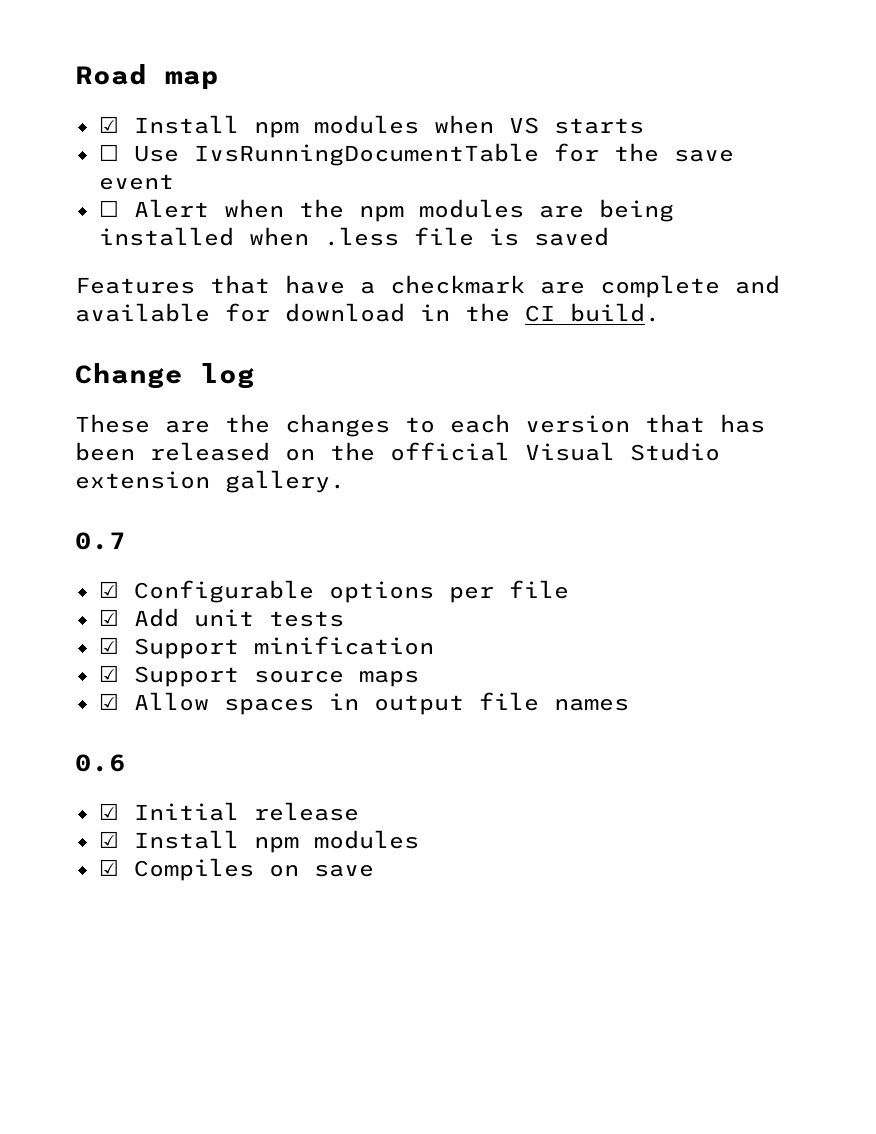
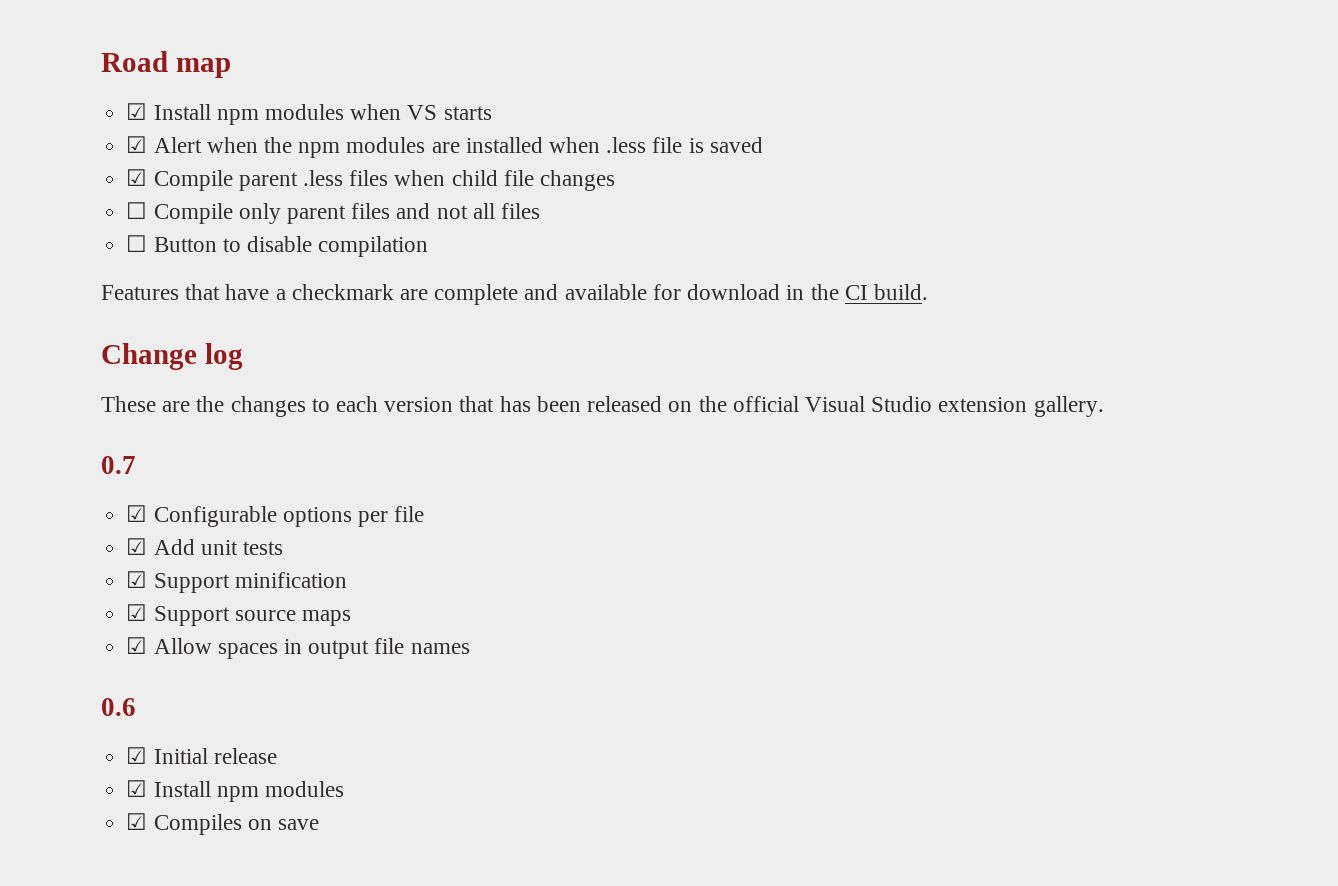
- ☐ Use IvsRunningDocumentTable for the save event
- ☐ Alert when the npm modules are being installed when .less file is saved
+ ☑ Alert when the npm modules are installed when .less file is saved
+ ☑ Compile parent .less files when child file changes
+ ☐ Compile only parent files and not all files
+ ☐ Button to disable compilation

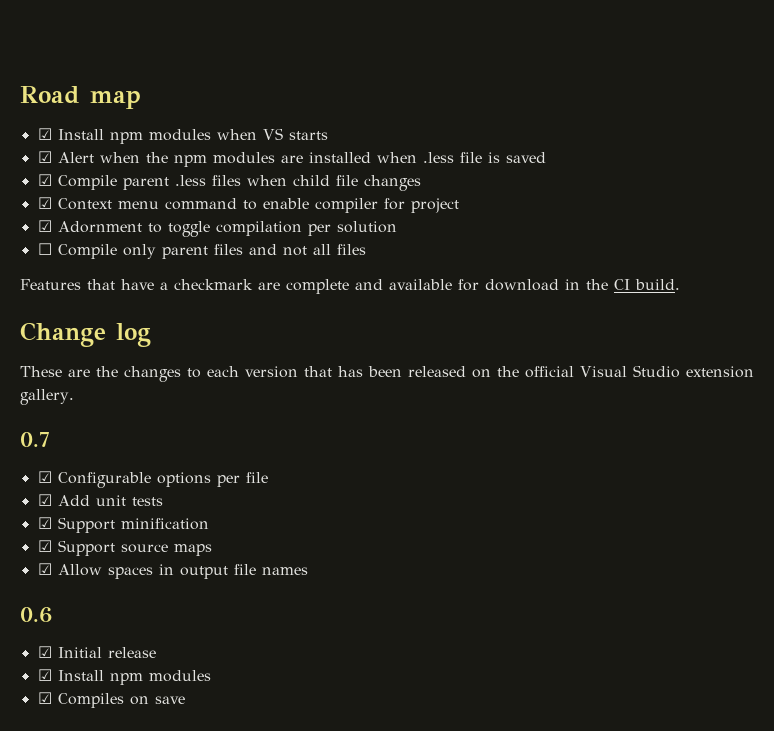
+ ☑ Context menu command to enable compiler for project
+ ☑ Adornment to toggle compilation per solution
- ☐ Button to disable compilation

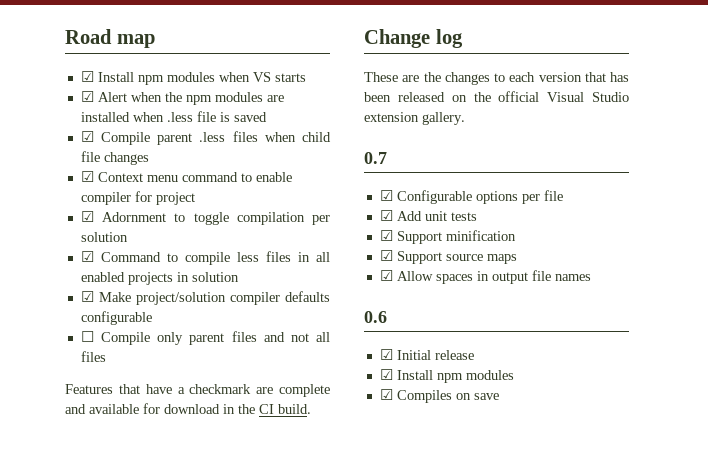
+ ☑ Command to compile less files in all enabled projects in solution
+ ☑ Make project/solution compiler defaults configurable

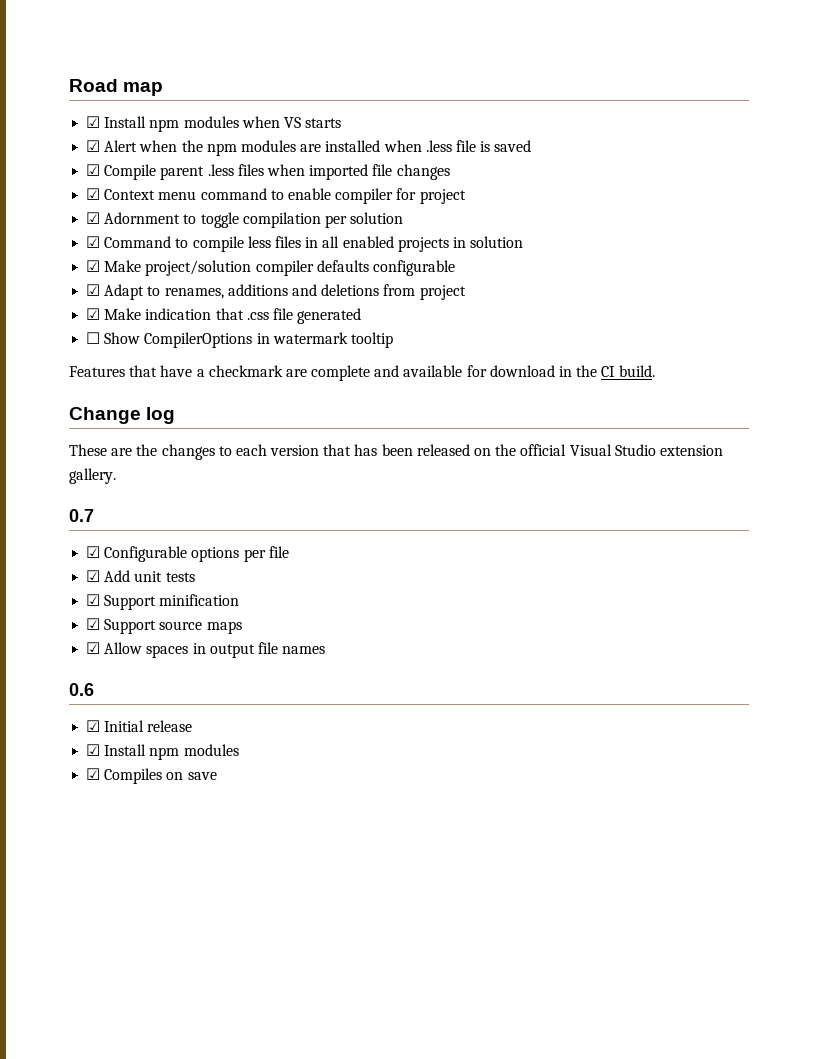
- ☑ Compile parent .less files when child file changes
+ ☑ Compile parent .less files when imported file changes
- ☐ Compile only parent files and not all files
+ ☑ Adapt to renames, additions and deletions from project
+ ☑ Make indication that .css file generated
+ ☐ Show CompilerOptions in watermark tooltip

